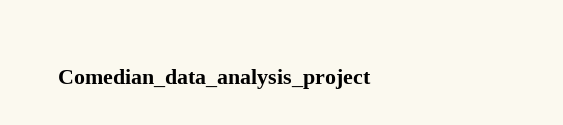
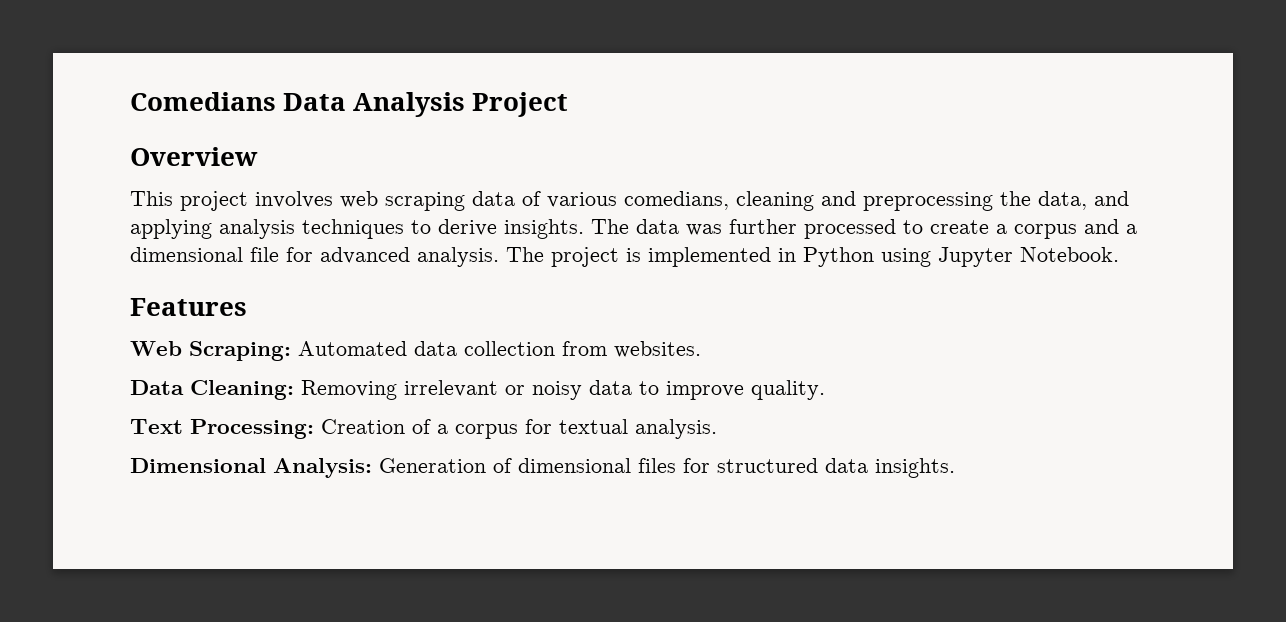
- Comedian_data_analysis_project
+ Comedians Data Analysis Project
+ Overview
+ This project involves web scraping data of various comedians, cleaning and preprocessing the data, and applying analysis techniques to derive insights. The data was further processed to create a corpus and a dimensional file for advanced analysis. The project is implemented in Python using Jupyter Notebook.
+ Features
+ Web Scraping: Automated data collection from websites.
+ Data Cleaning: Removing irrelevant or noisy data to improve quality.
+ Text Processing: Creation of a corpus for textual analysis.
+ Dimensional Analysis: Generation of dimensional files for structured data insights.

